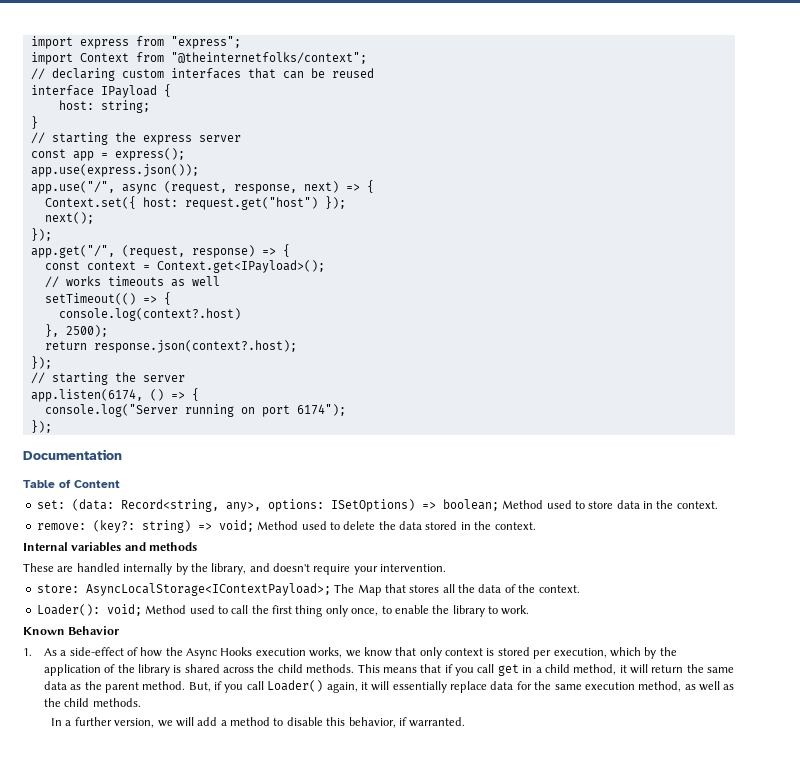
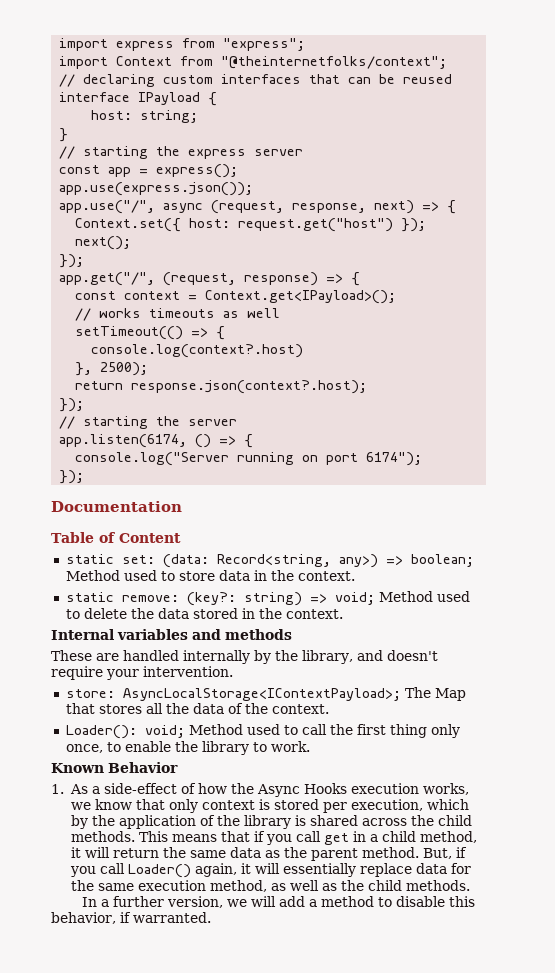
- set: (data: Record<string, any>, options: ISetOptions) => boolean; Method used to store data in the context.
+ static set: (data: Record<string, any>) => boolean; Method used to store data in the context.
- remove: (key?: string) => void; Method used to delete the data stored in the context.
+ static remove: (key?: string) => void; Method used to delete the data stored in the context.

